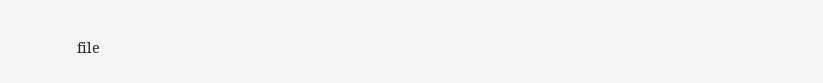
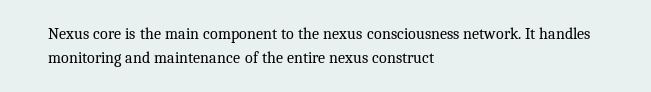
- file
+ Nexus core is the main component to the nexus consciousness network. It handles monitoring and maintenance of the entire nexus construct

